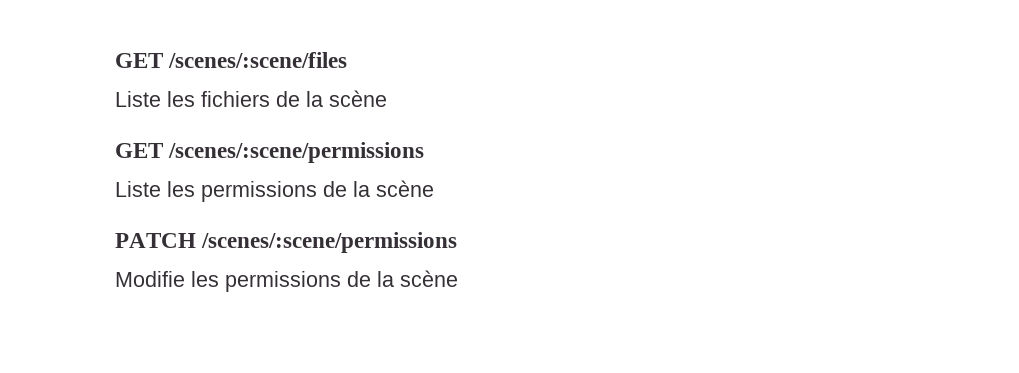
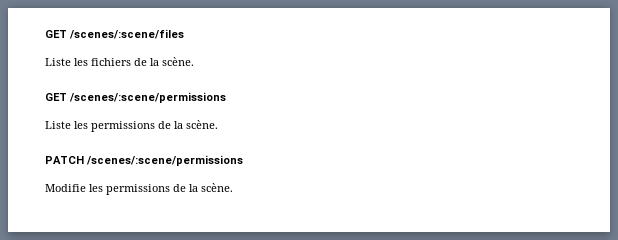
- Liste les fichiers de la scène
+ Liste les fichiers de la scène.
- Liste les permissions de la scène
+ Liste les permissions de la scène.
- Modifie les permissions de la scène
+ Modifie les permissions de la scène.

